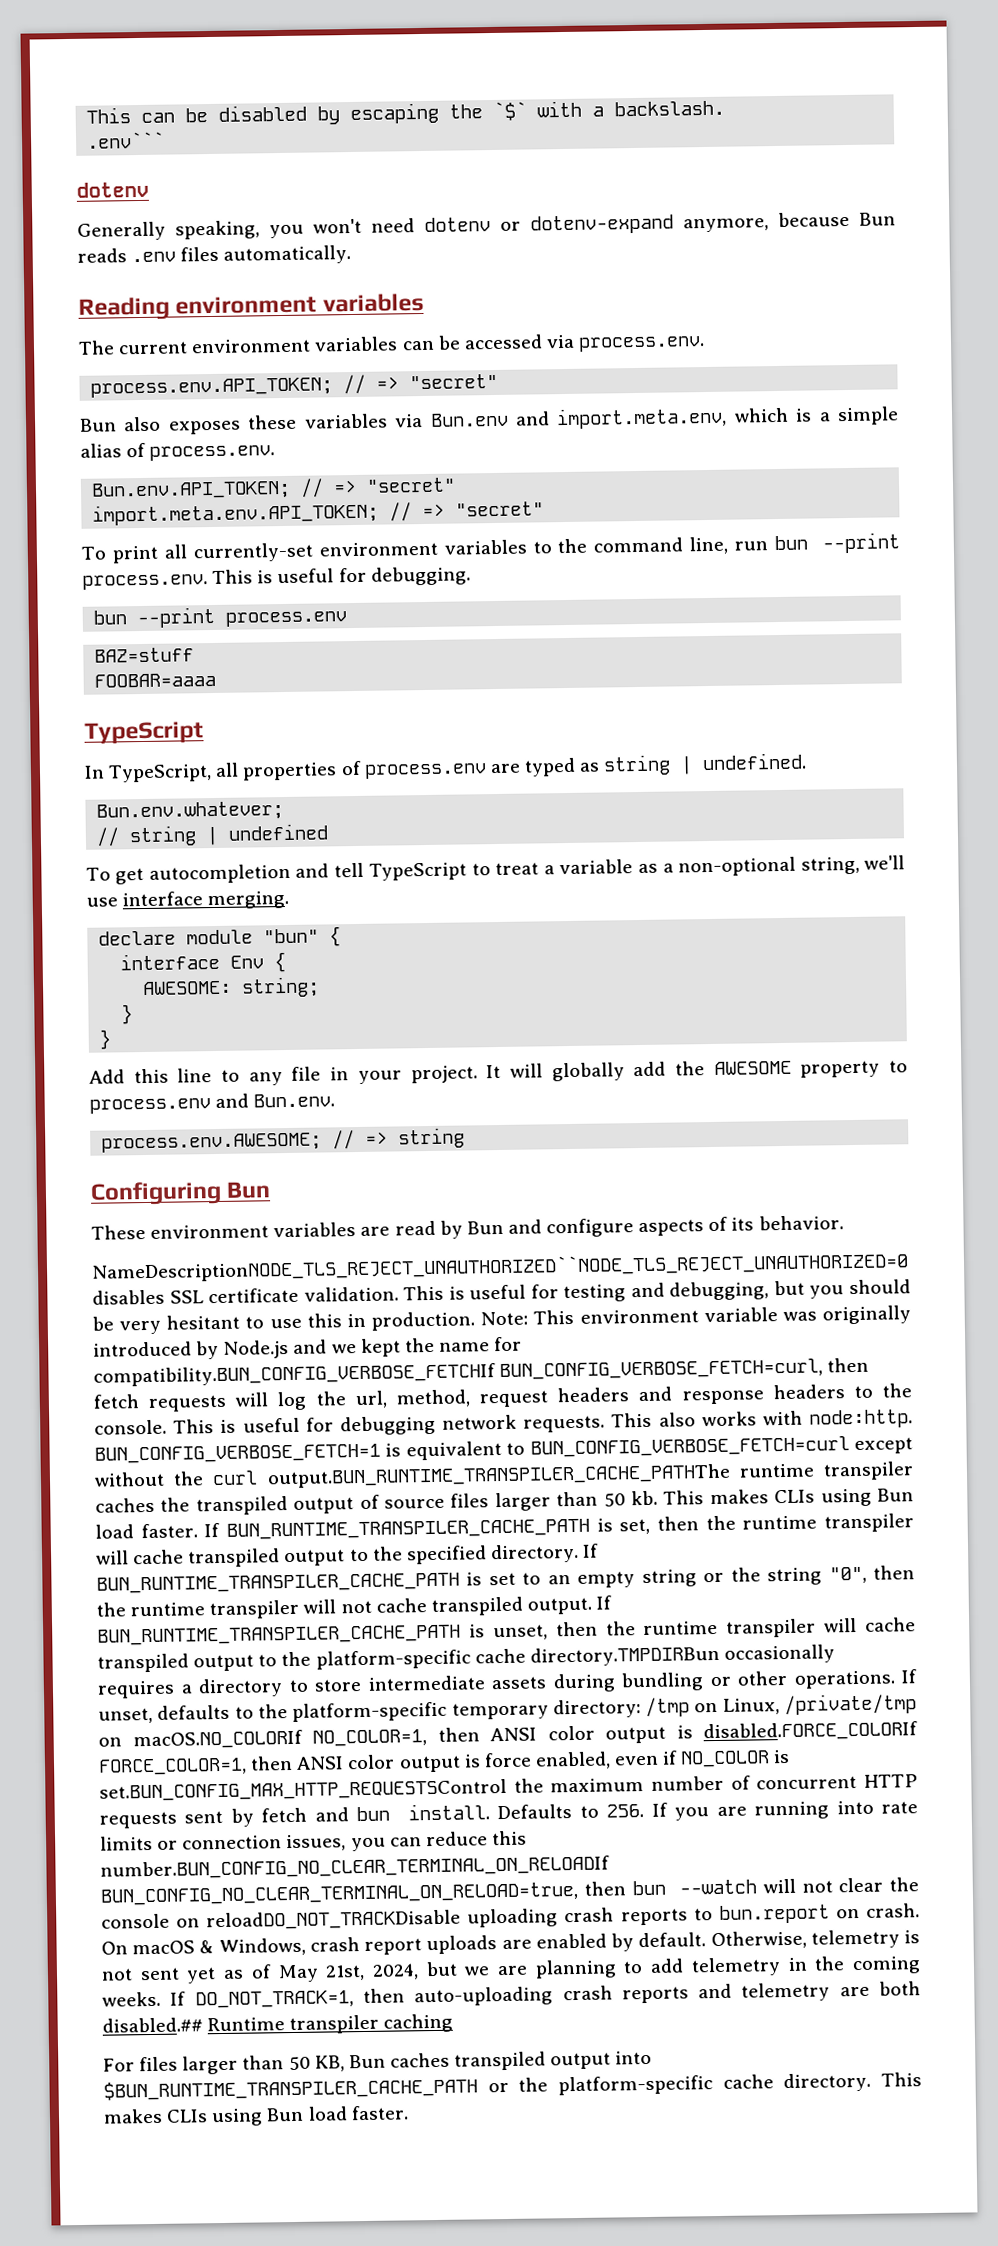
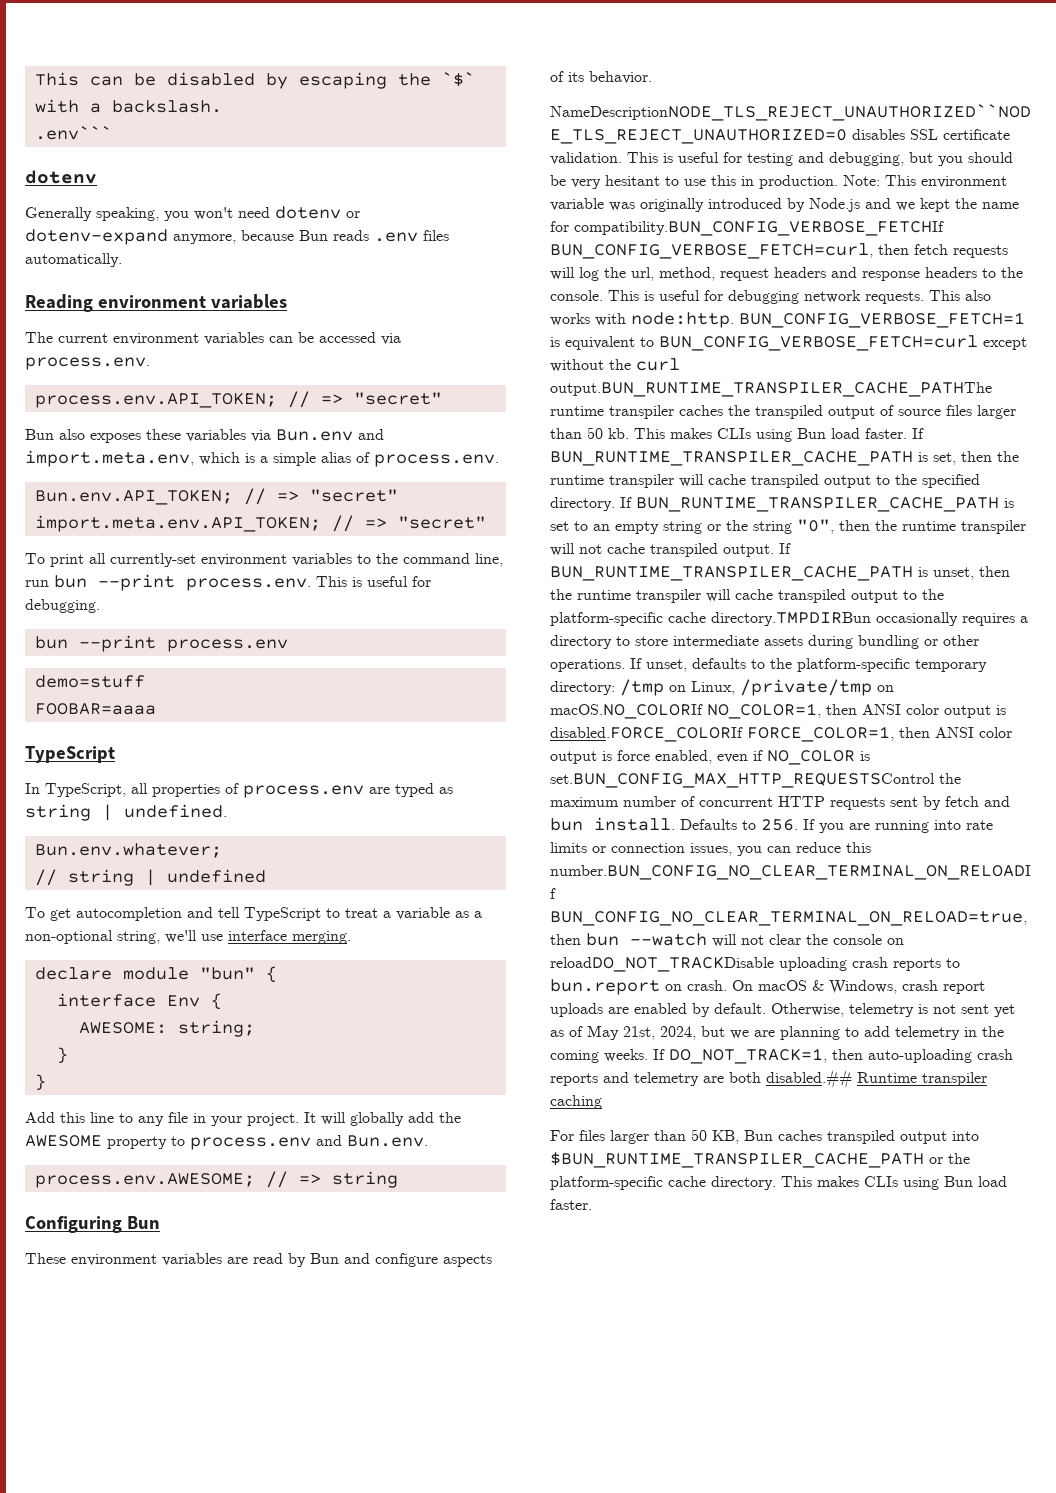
- BAZ=stuff
+ demo=stuff

